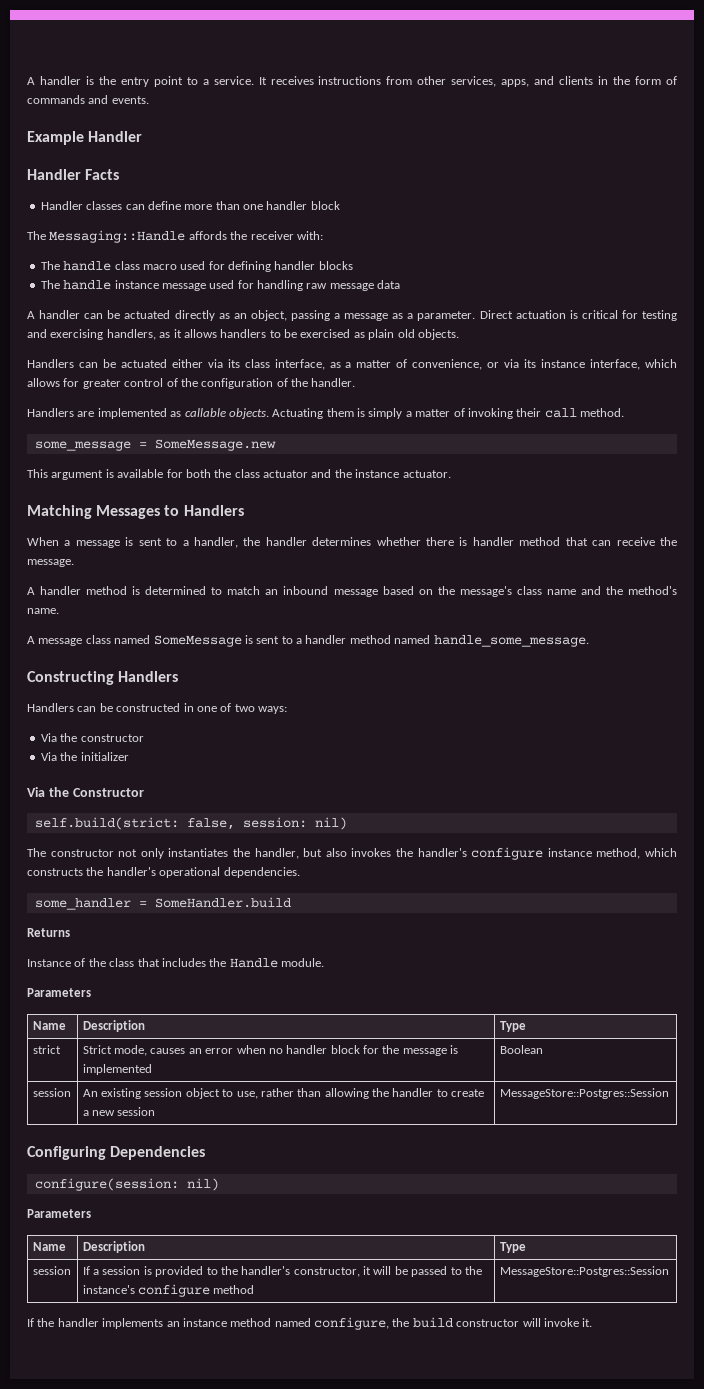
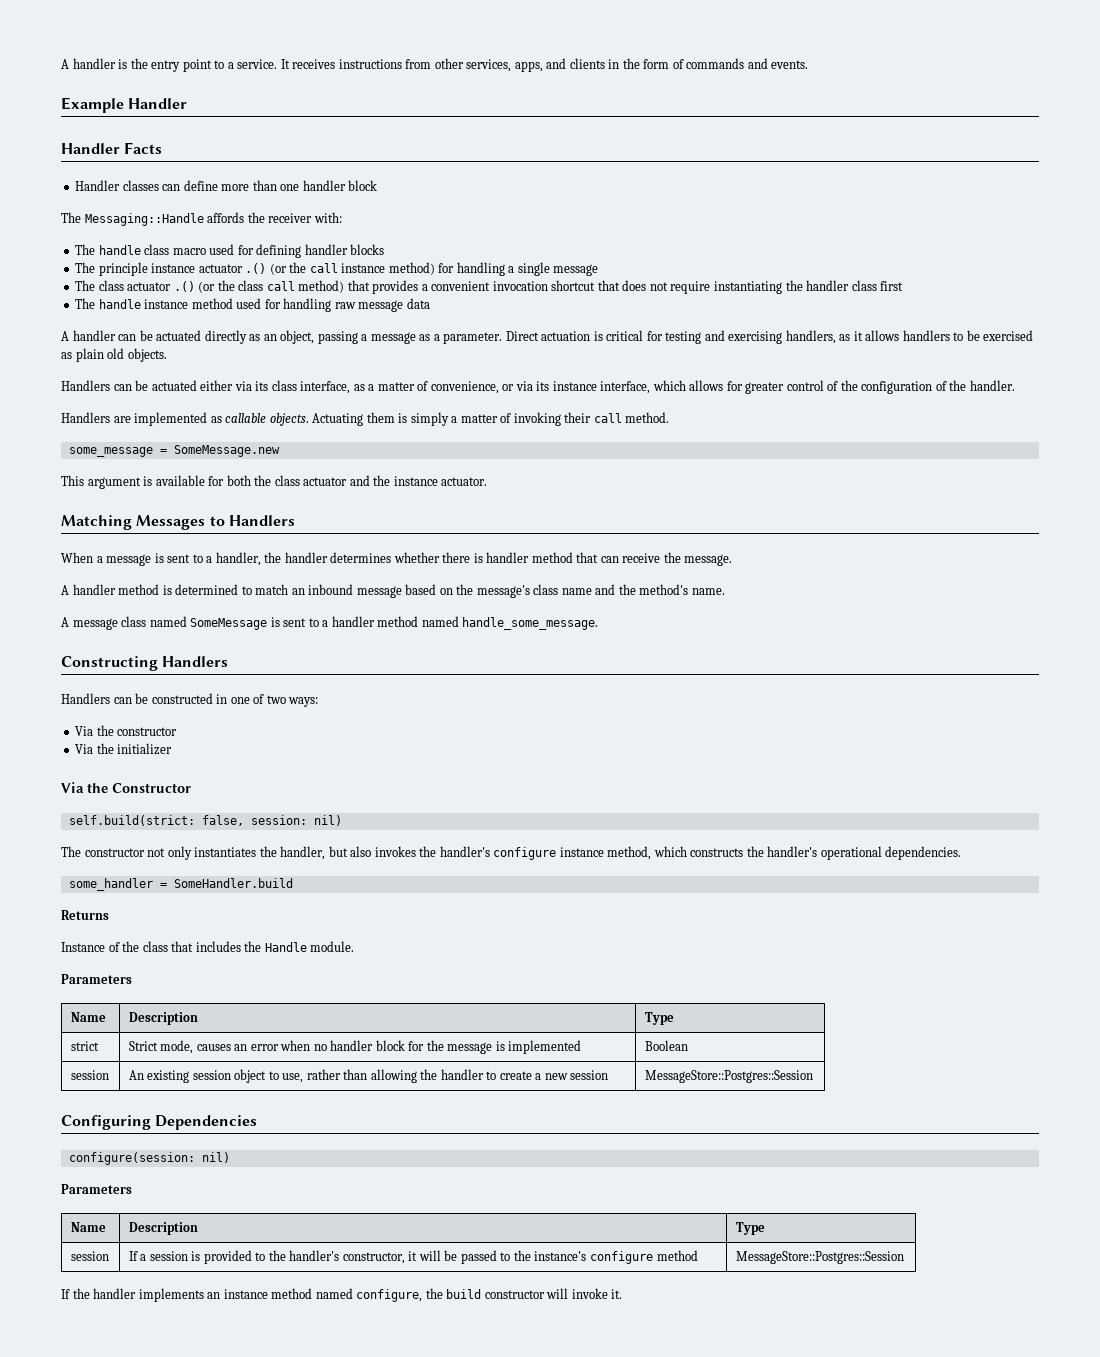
+ The principle instance actuator .() (or the call instance method) for handling a single message
+ The class actuator .() (or the class call method) that provides a convenient invocation shortcut that does not require instantiating the handler class first
- The handle instance message used for handling raw message data
+ The handle instance method used for handling raw message data

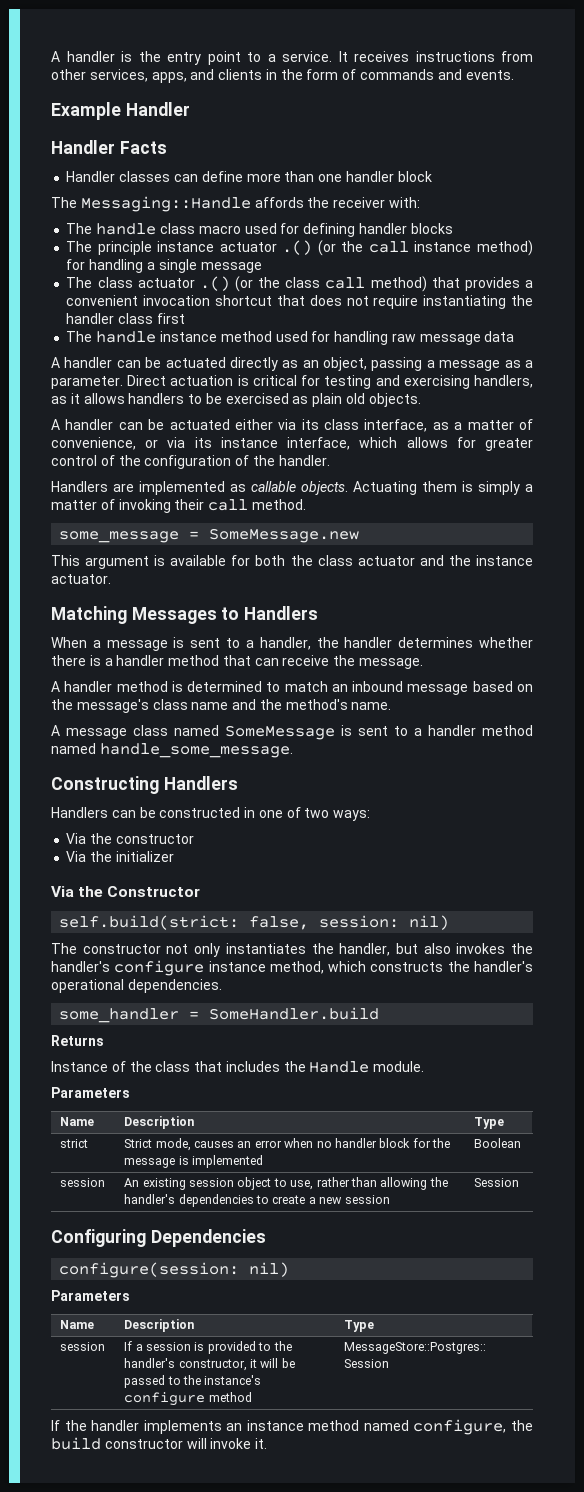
- Handlers can be actuated either via its class interface, as a matter of convenience, or via its instance interface, which allows for greater control of the configuration of the handler.
+ A handler can be actuated either via its class interface, as a matter of convenience, or via its instance interface, which allows for greater control of the configuration of the handler.
- When a message is sent to a handler, the handler determines whether there is handler method that can receive the message.
+ When a message is sent to a handler, the handler determines whether there is a handler method that can receive the message.
- session | An existing session object to use, rather than allowing the handler to create a new session | MessageStore::Postgres::Session
+ session | An existing session object to use, rather than allowing the handler's dependencies to create a new session | Session

